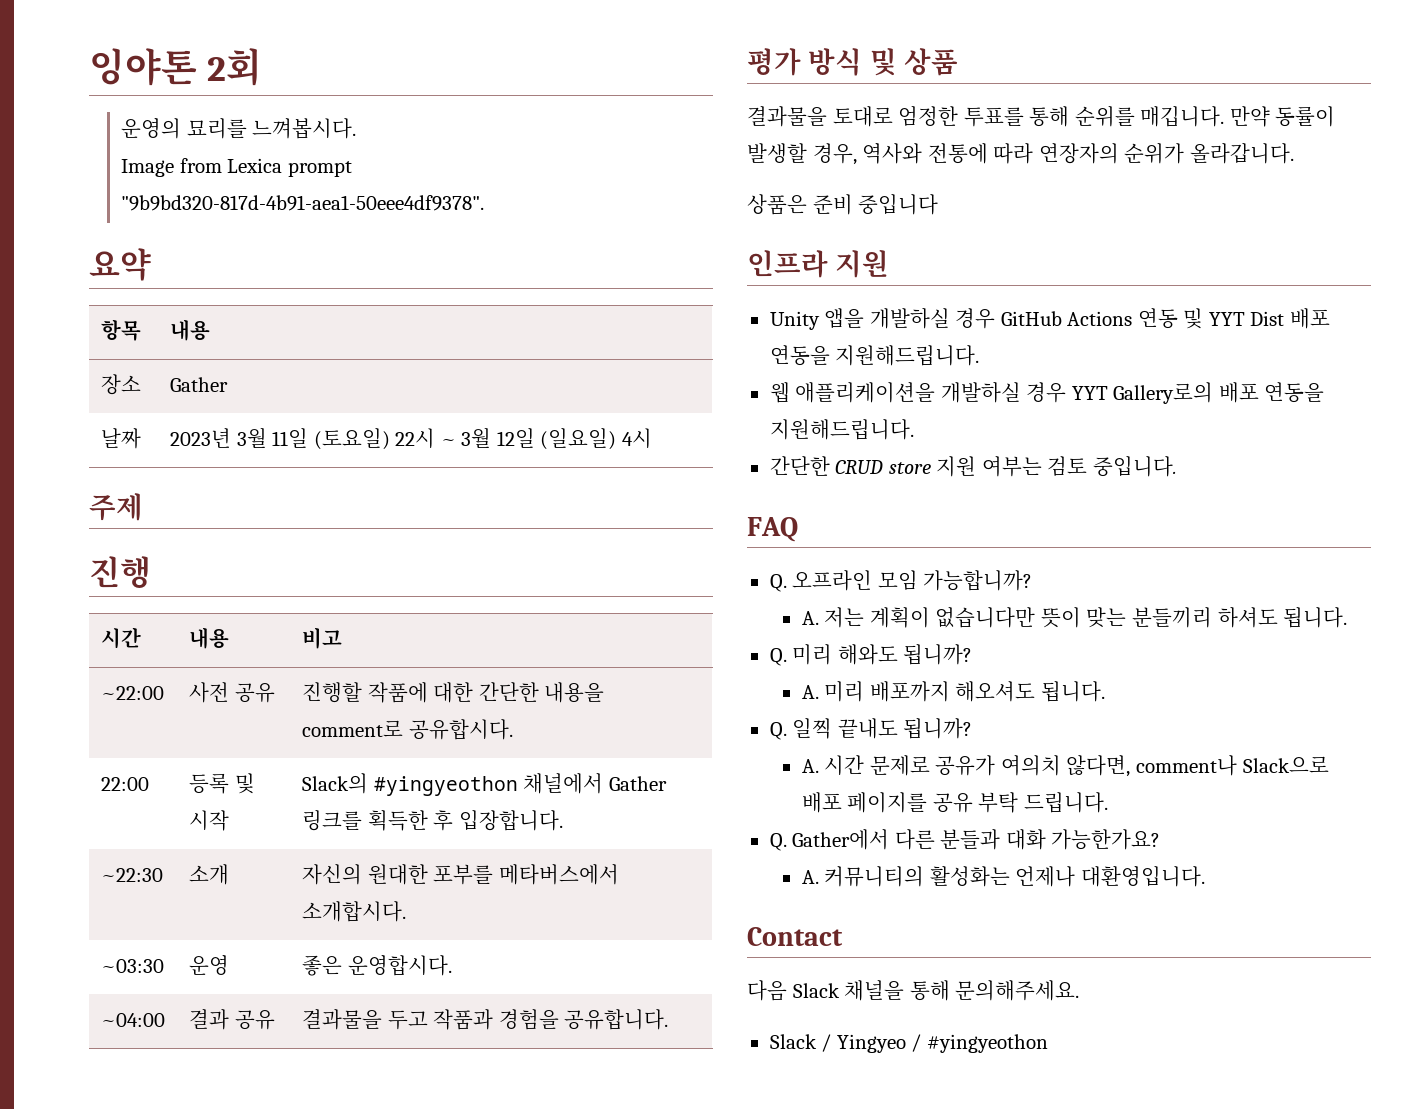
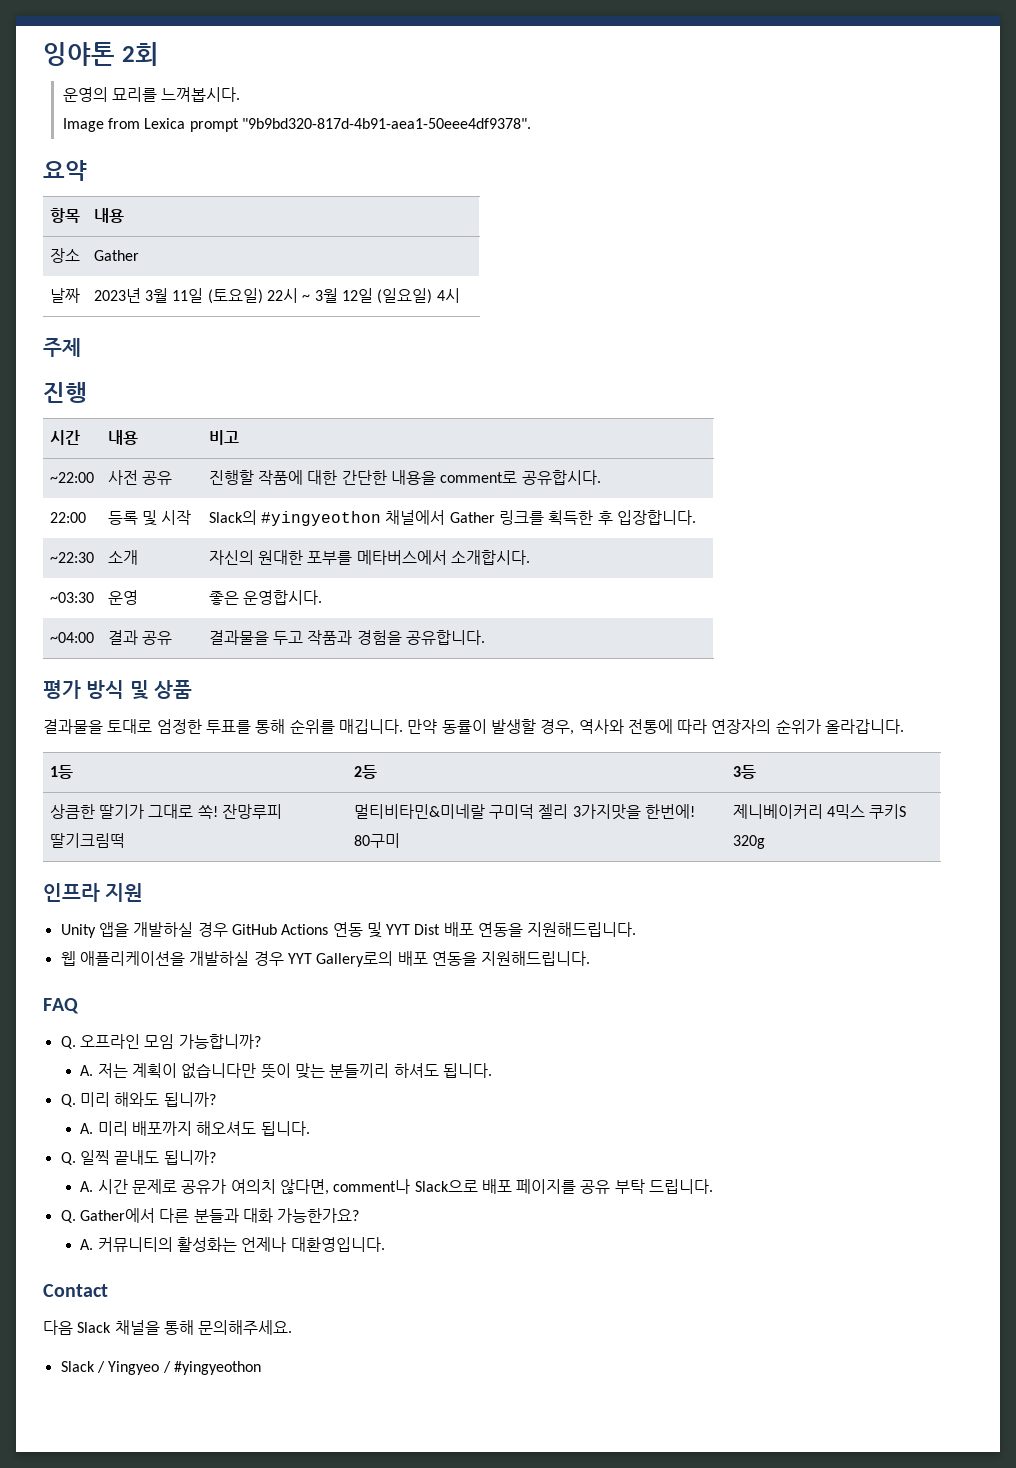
- 상품은 준비 중입니다
+ 1등 | 2등 | 3등
+ 상큼한 딸기가 그대로 쏙! 잔망루피 딸기크림떡 | 멀티비타민&미네랄 구미덕 젤리 3가지맛을 한번에! 80구미 | 제니베이커리 4믹스 쿠키S 320g
- 간단한 CRUD store 지원 여부는 검토 중입니다.

